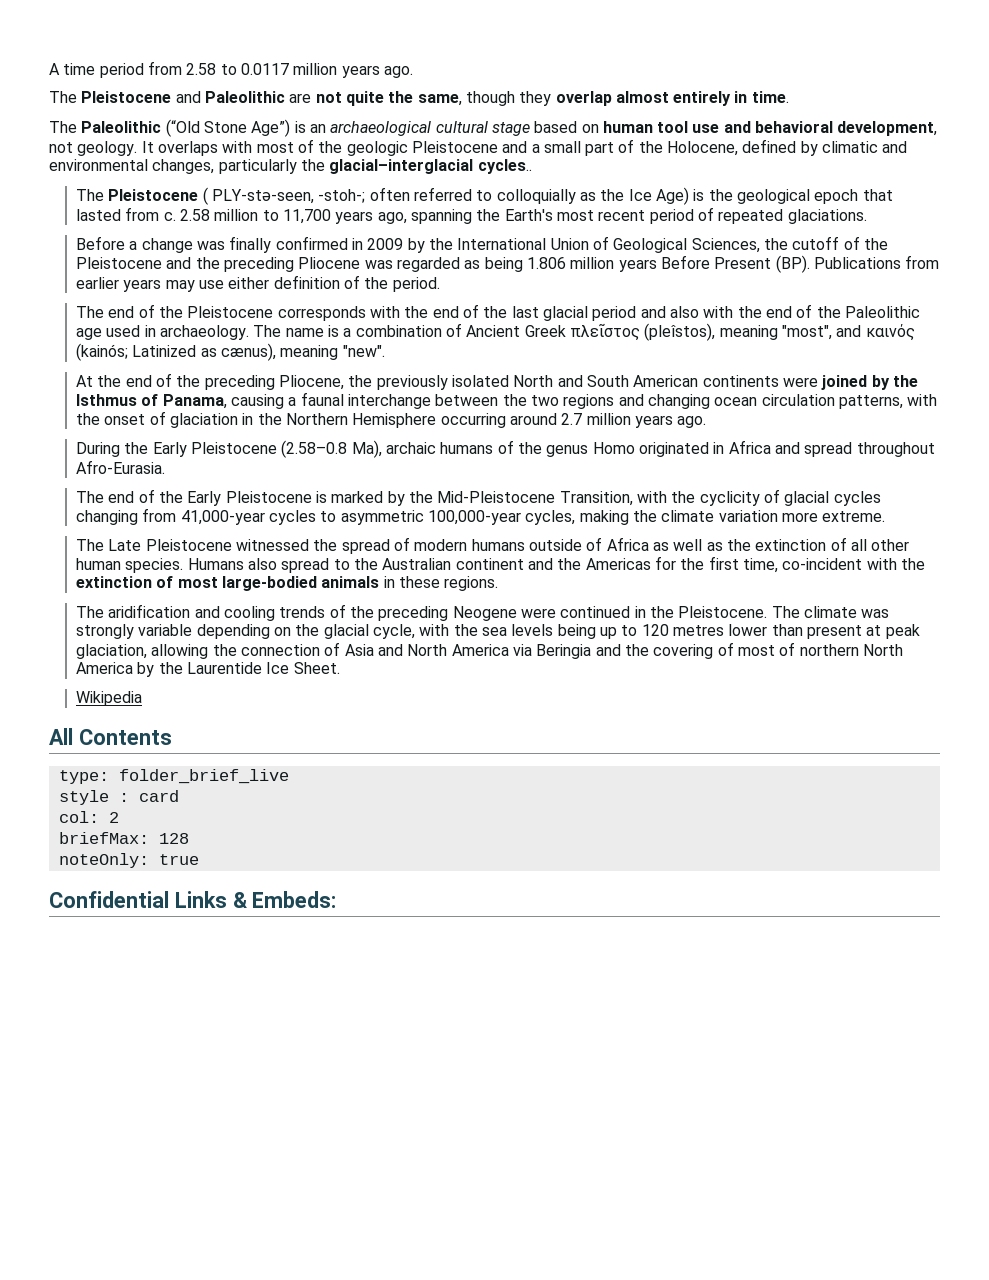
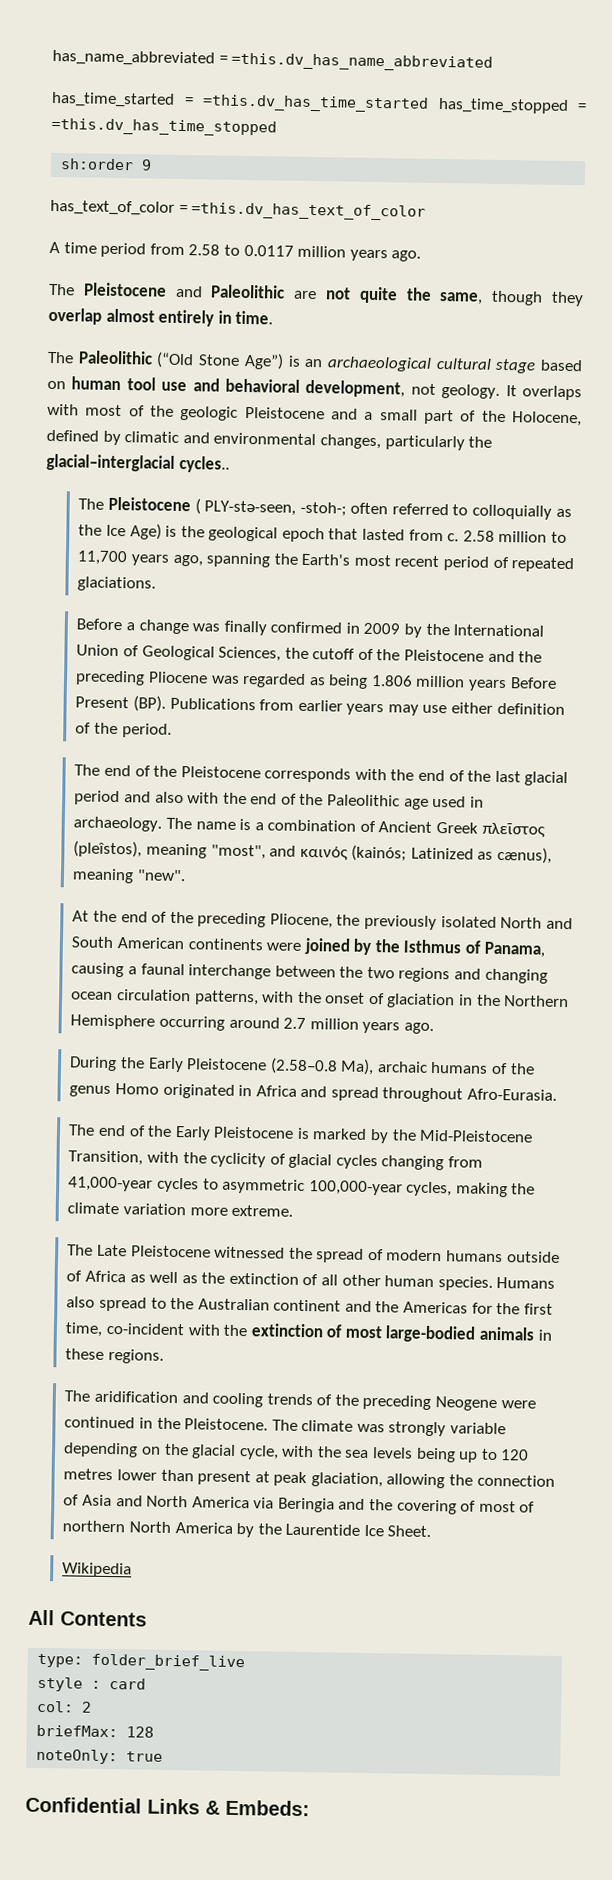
+ has_name_abbreviated = =this.dv_has_name_abbreviated
+ has_time_started = =this.dv_has_time_started has_time_stopped = =this.dv_has_time_stopped
+ sh:order 9
+ has_text_of_color = =this.dv_has_text_of_color

